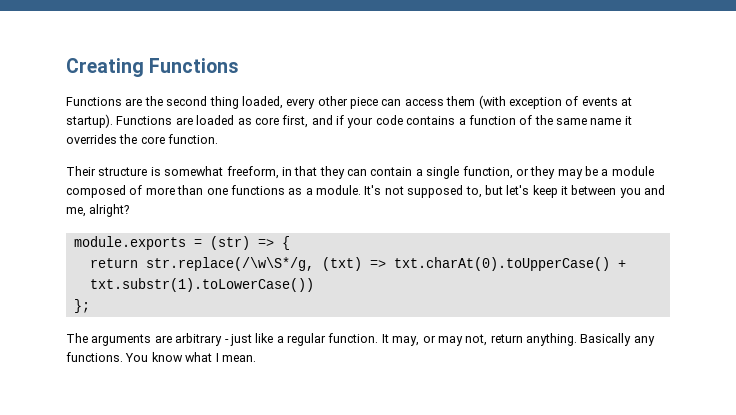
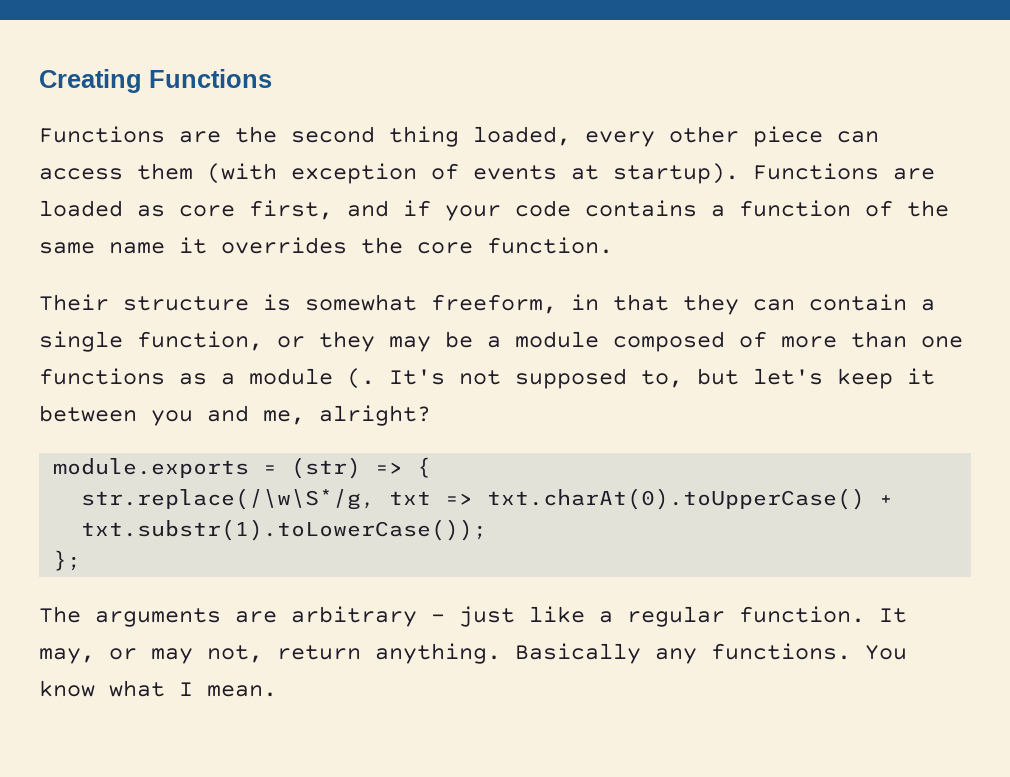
- Their structure is somewhat freeform, in that they can contain a single function, or they may be a module composed of more than one functions as a module.
+ Their structure is somewhat freeform, in that they can contain a single function, or they may be a module composed of more than one functions as a module (.
- return str.replace(/\w\S*/g, (txt) => txt.charAt(0).toUpperCase() + txt.substr(1).toLowerCase())
+ str.replace(/\w\S*/g, txt => txt.charAt(0).toUpperCase() + txt.substr(1).toLowerCase());

